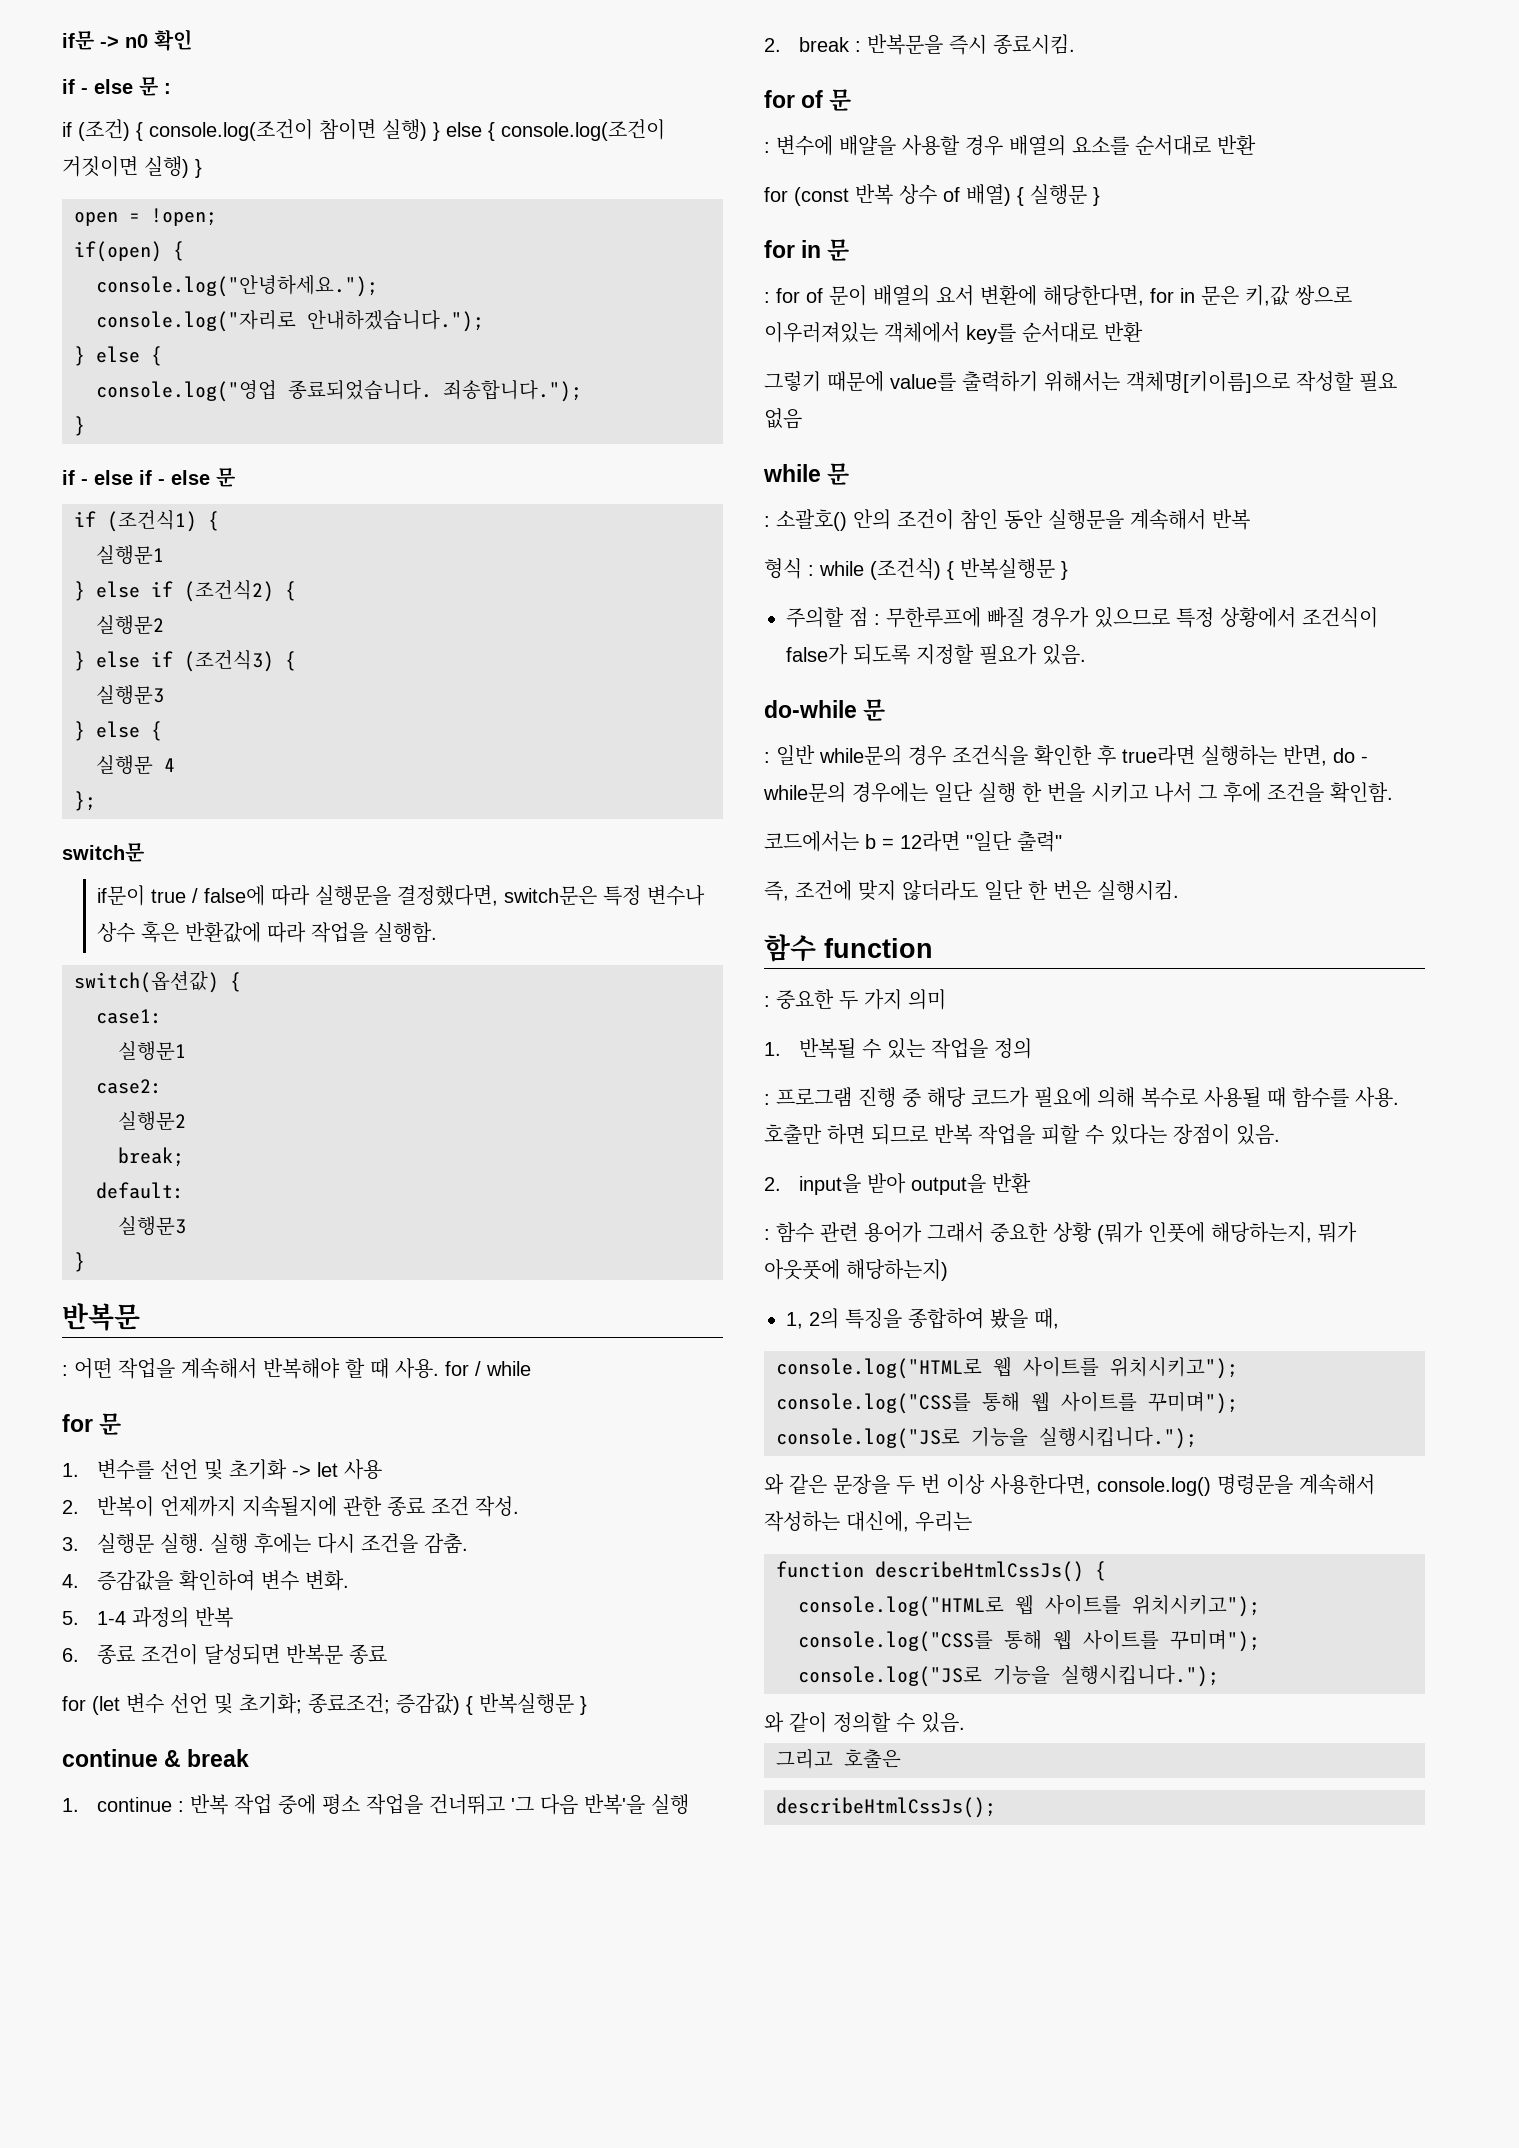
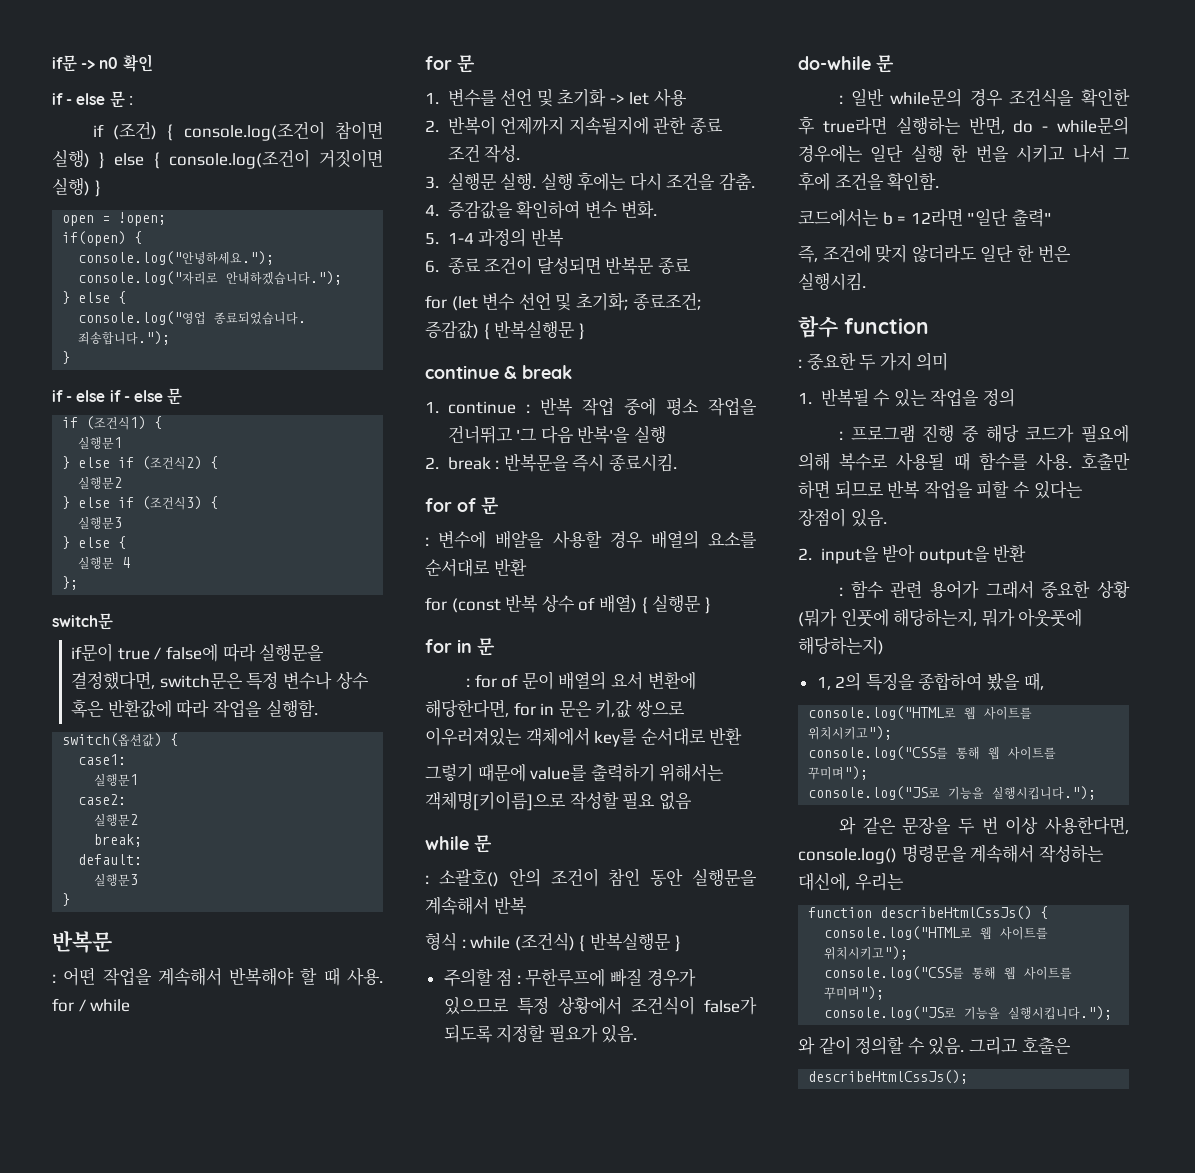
- 와 같이 정의할 수 있음.
- 그리고 호출은
+ 와 같이 정의할 수 있음. 그리고 호출은

